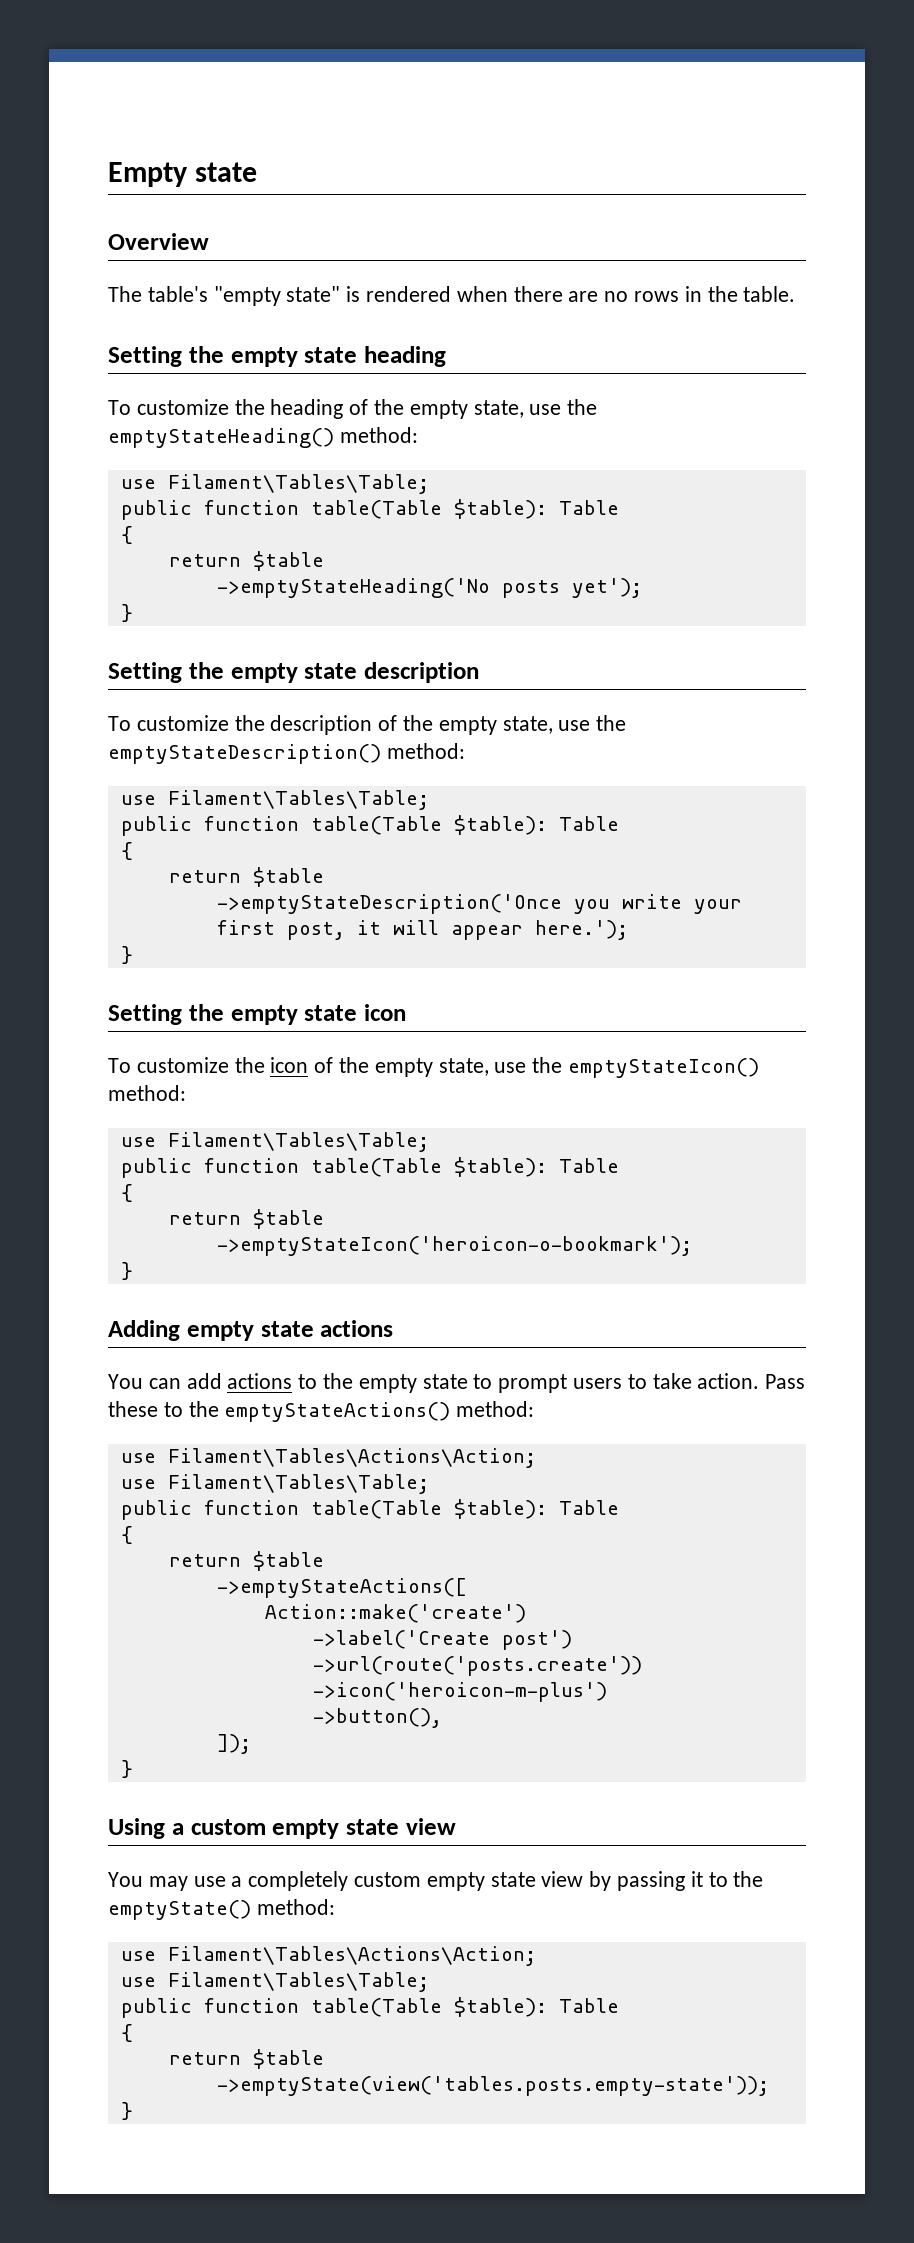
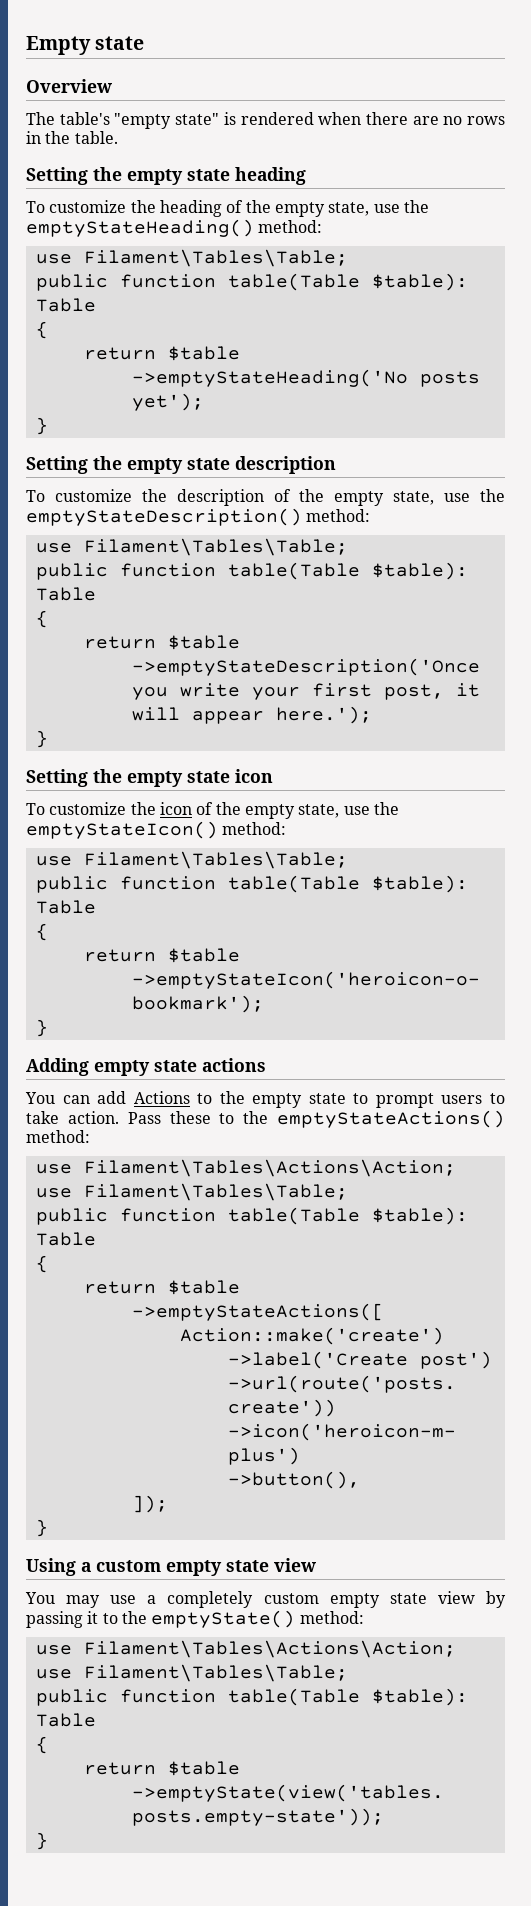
- You can add actions to the empty state to prompt users to take action.
+ You can add Actions to the empty state to prompt users to take action.

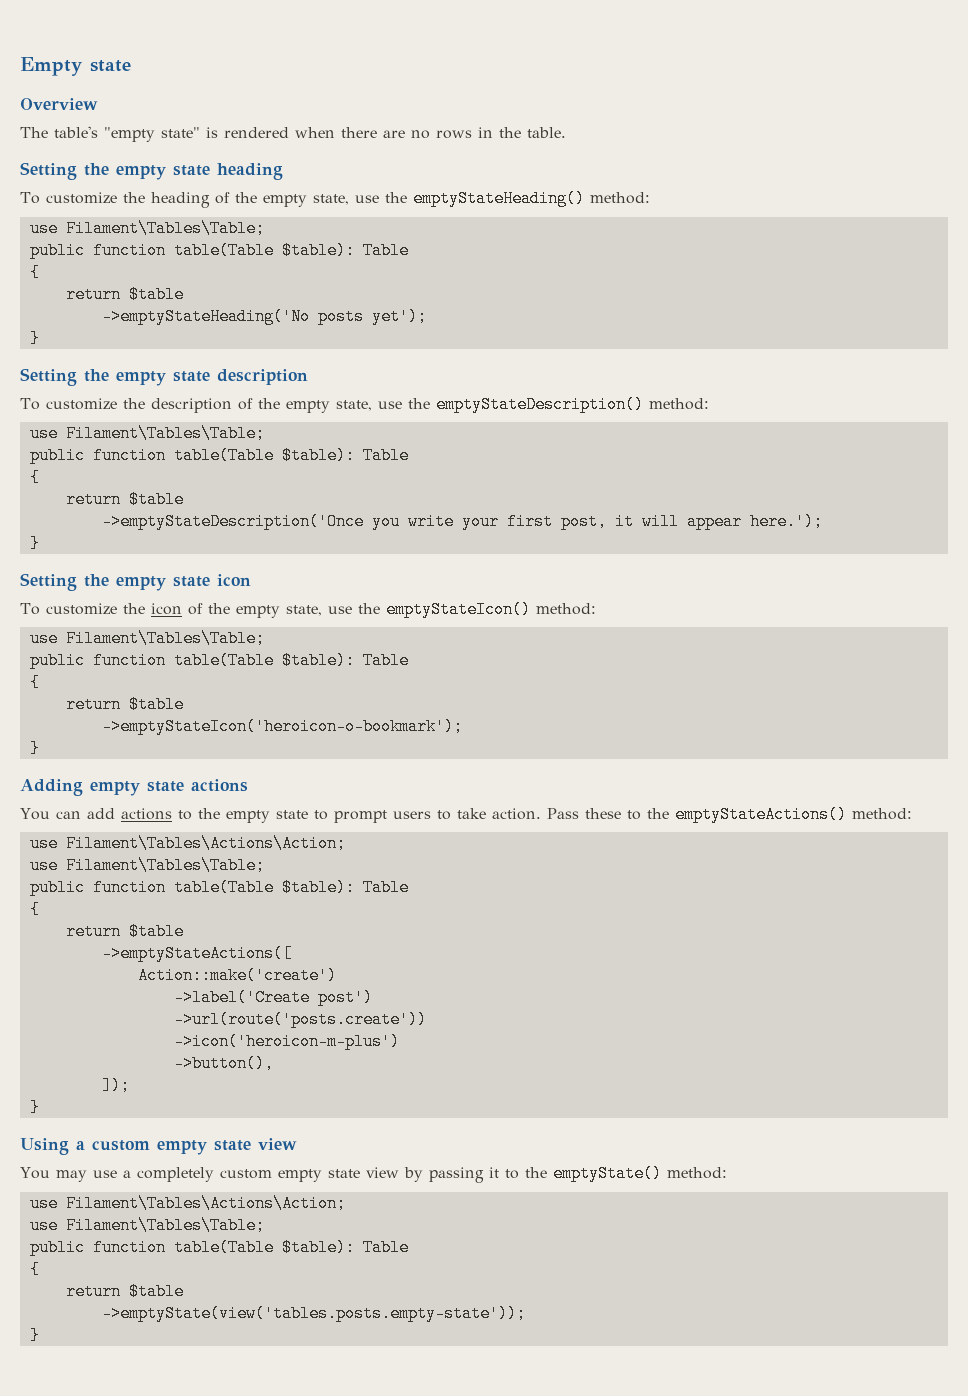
- You can add Actions to the empty state to prompt users to take action.
+ You can add actions to the empty state to prompt users to take action.

